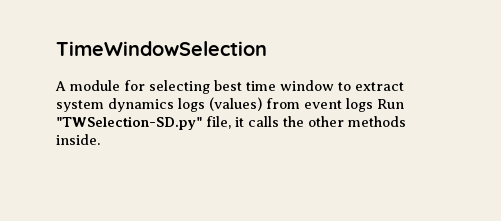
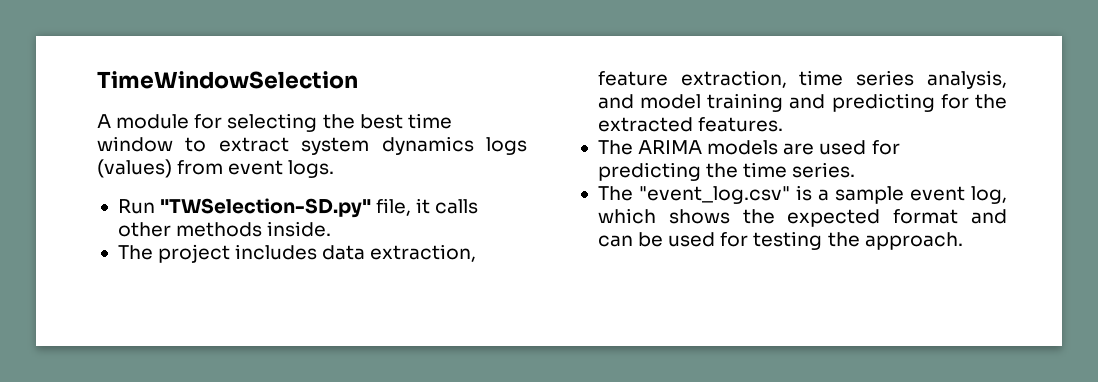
- A module for selecting best time window to extract system dynamics logs (values) from event logs Run "TWSelection-SD.py" file, it calls the other methods inside.
+ A module for selecting the best time window to extract system dynamics logs (values) from event logs.
+ Run "TWSelection-SD.py" file, it calls other methods inside.
+ The project includes data extraction, feature extraction, time series analysis, and model training and predicting for the extracted features.
+ The ARIMA models are used for predicting the time series.
+ The "event_log.csv" is a sample event log, which shows the expected format and can be used for testing the approach.

